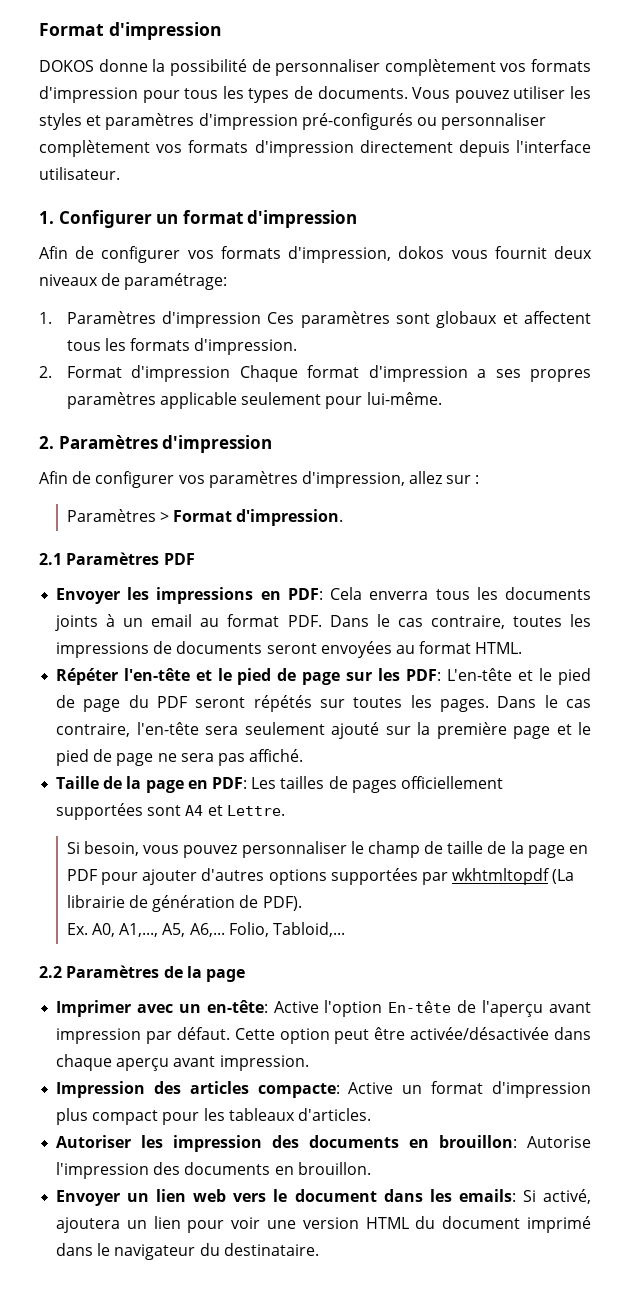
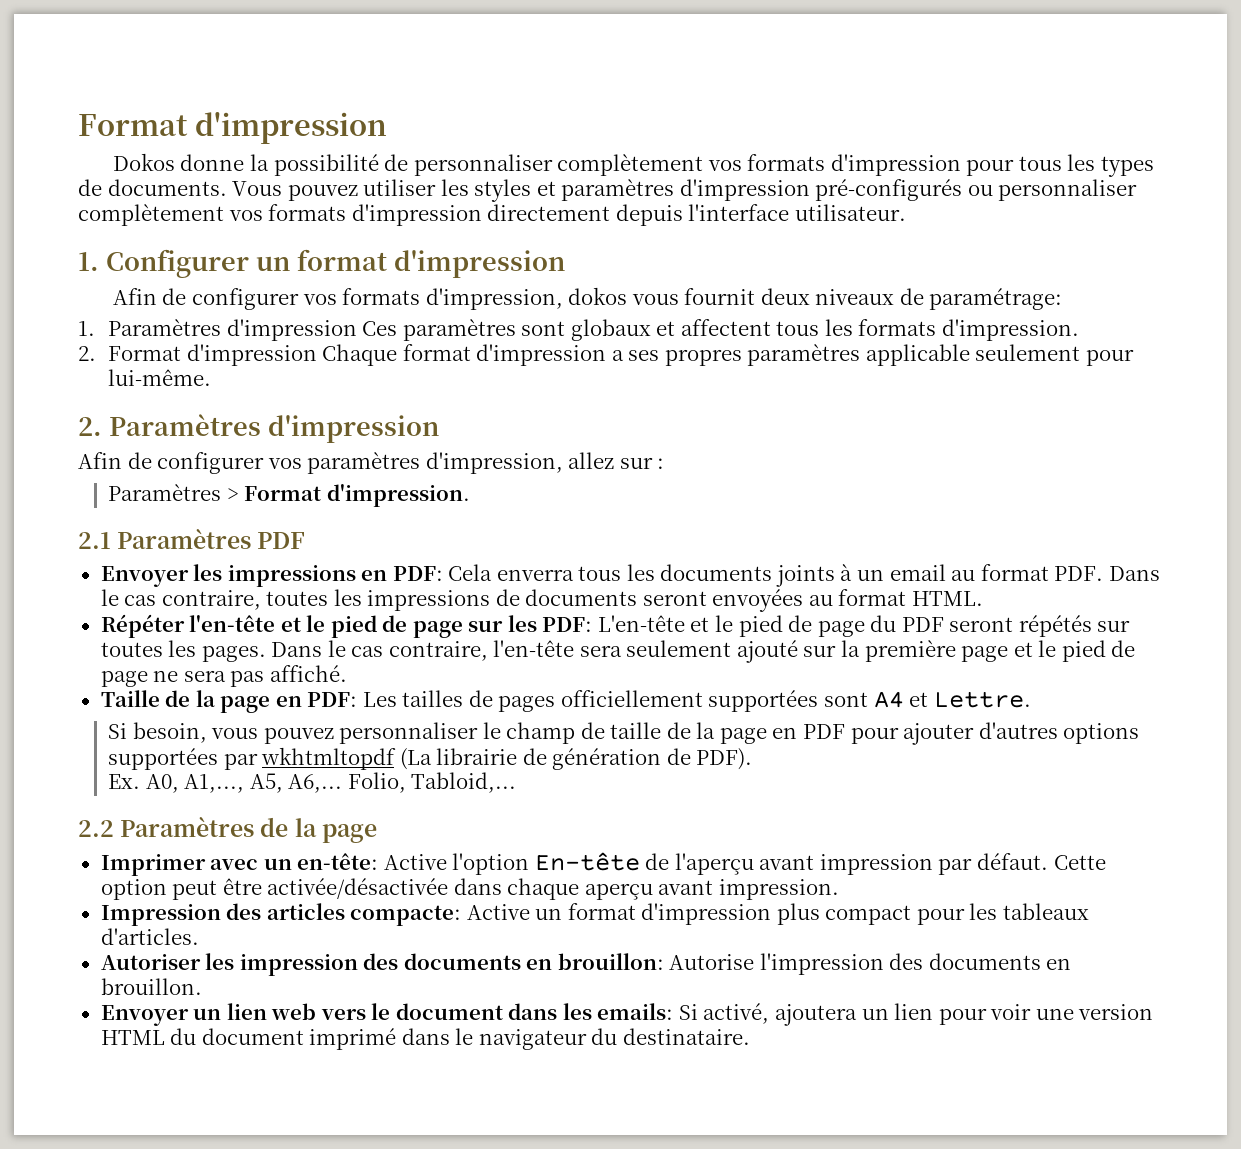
- DOKOS donne la possibilité de personnaliser complètement vos formats d'impression pour tous les types de documents.
+ Dokos donne la possibilité de personnaliser complètement vos formats d'impression pour tous les types de documents.

